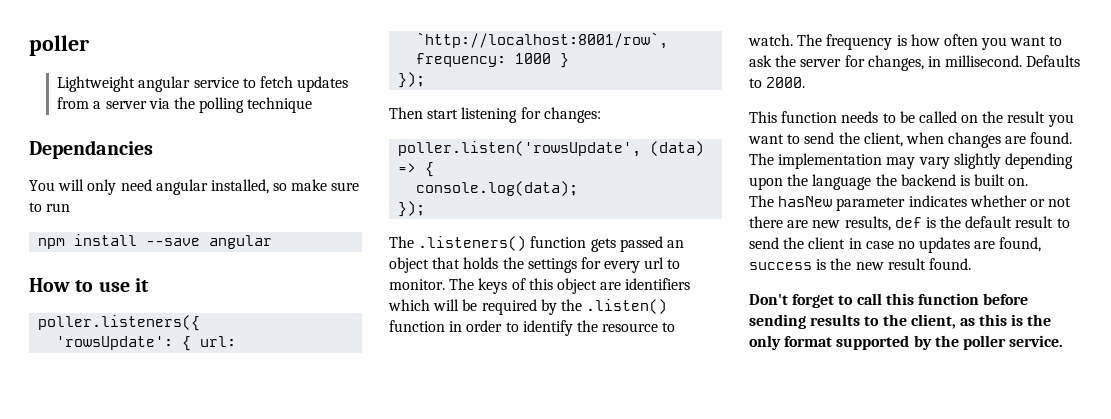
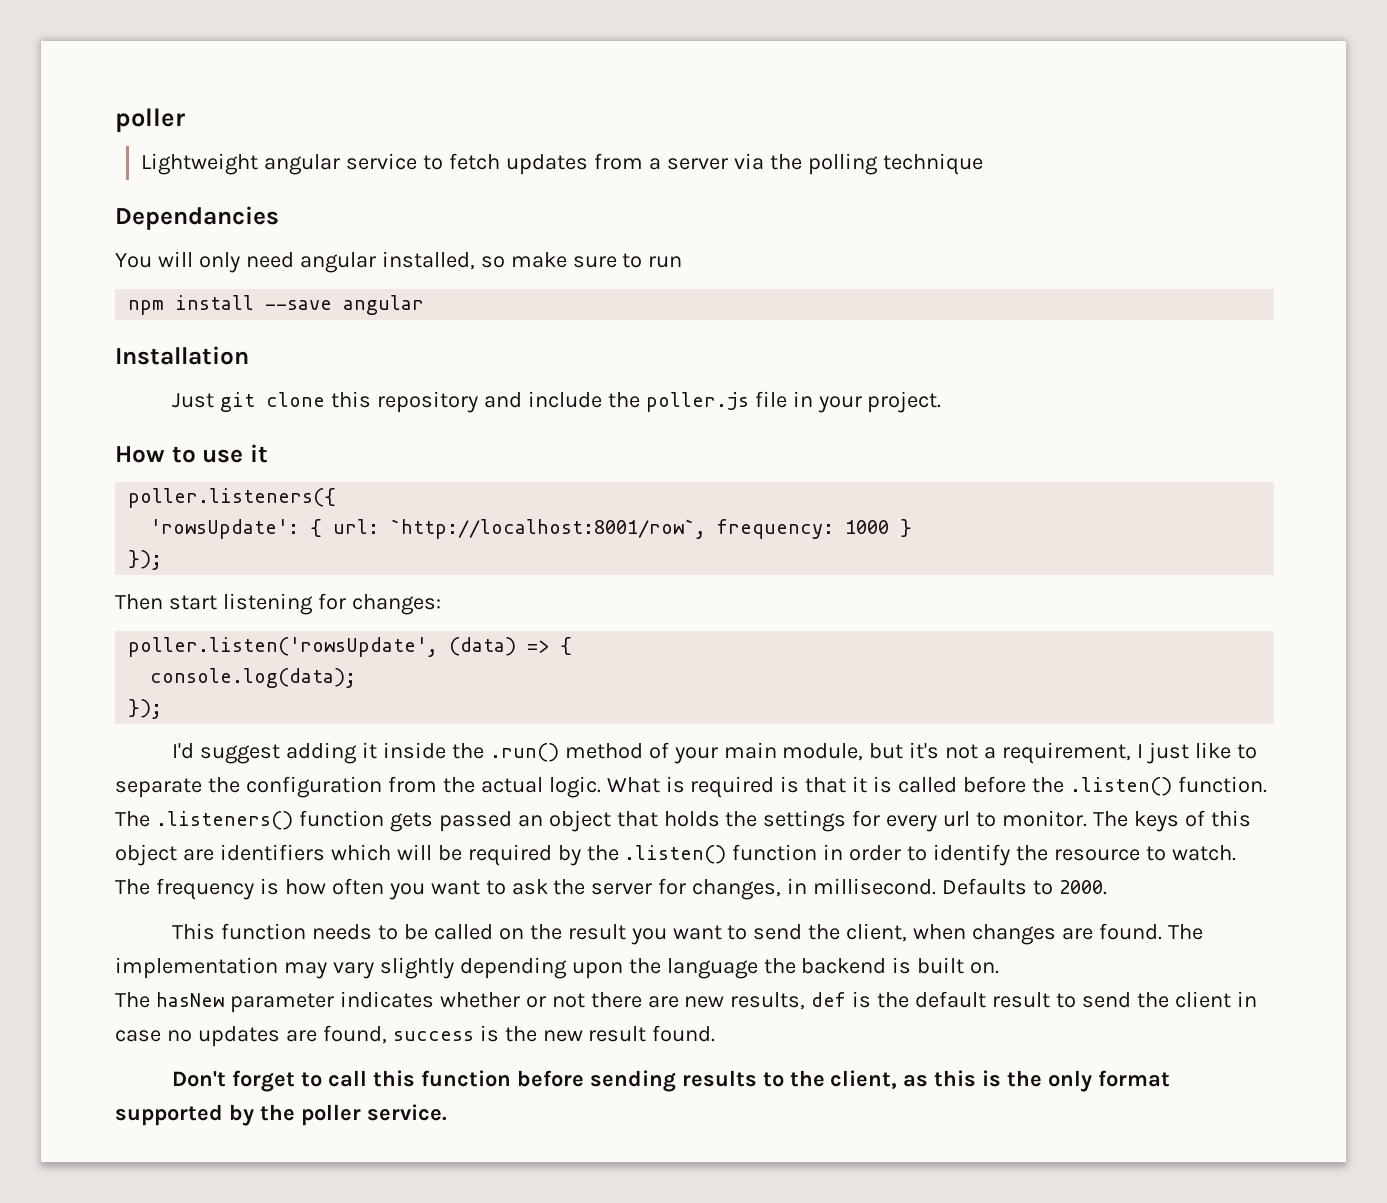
+ Installation
+ Just git clone this repository and include the poller.js file in your project.
+ I'd suggest adding it inside the .run() method of your main module, but it's not a requirement, I just like to separate the configuration from the actual logic. What is required is that it is called before the .listen() function.

